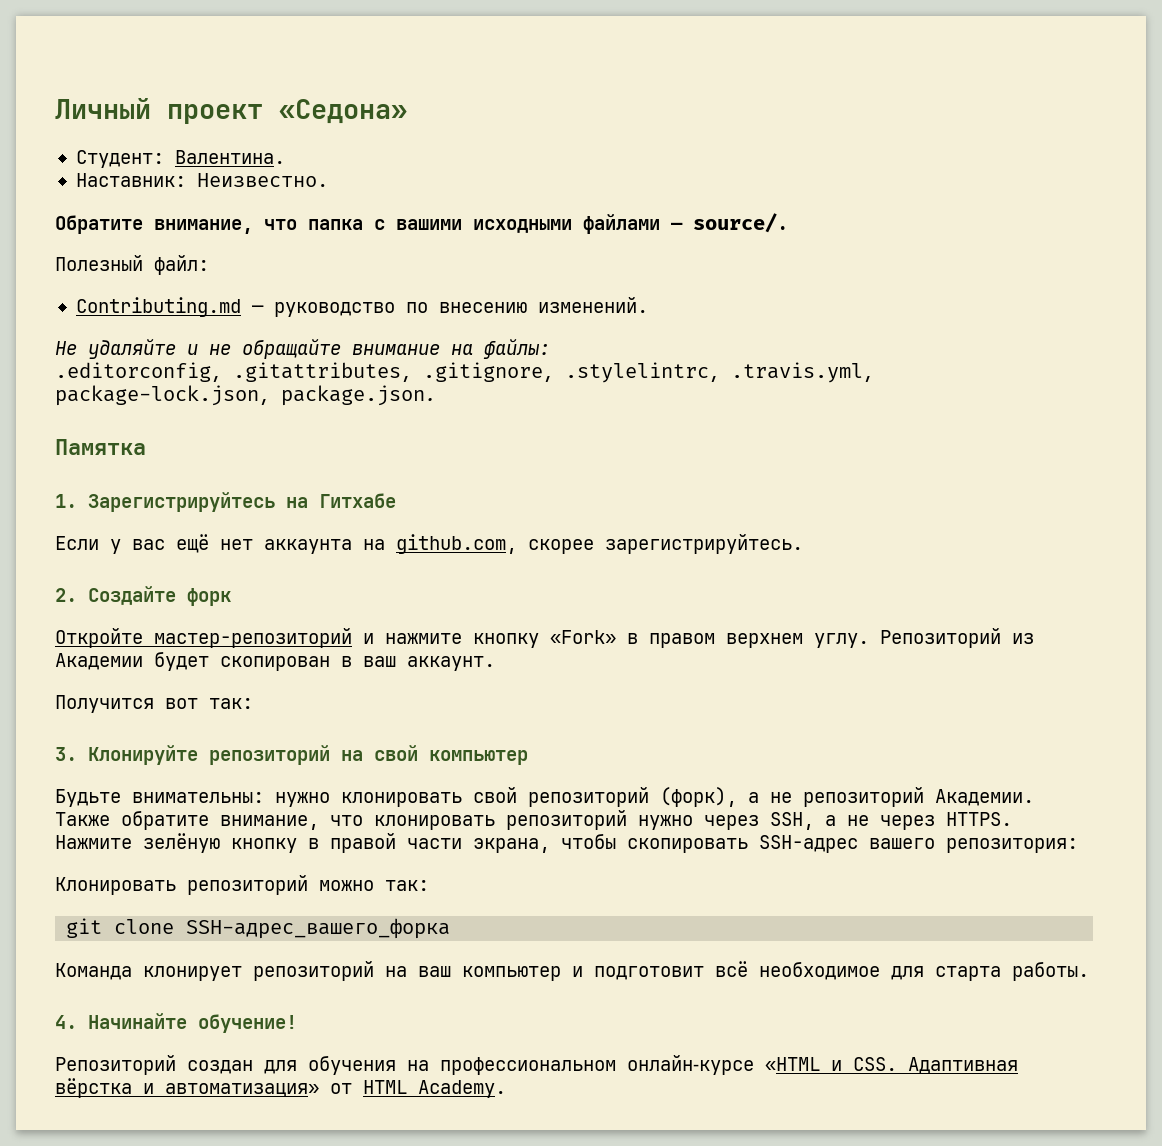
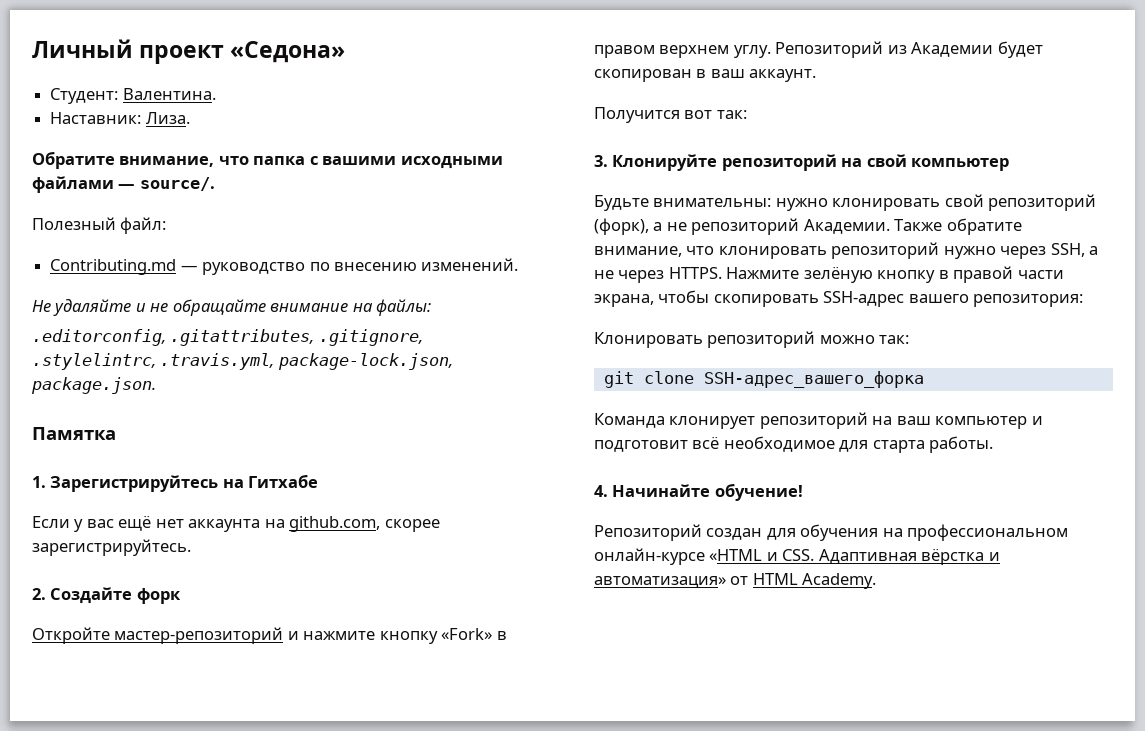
- Наставник: Неизвестно.
+ Наставник: Лиза.

